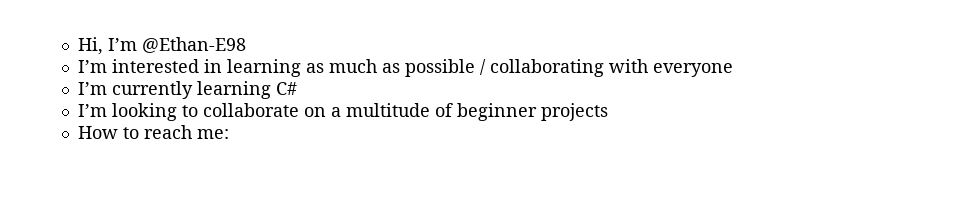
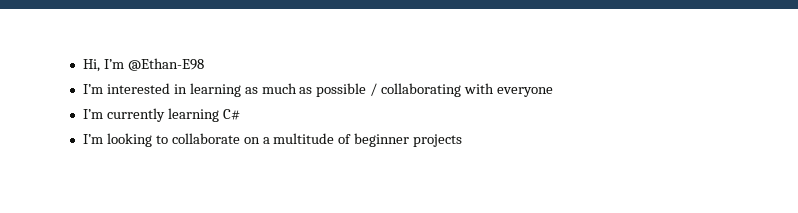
- How to reach me:

